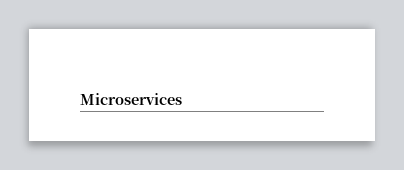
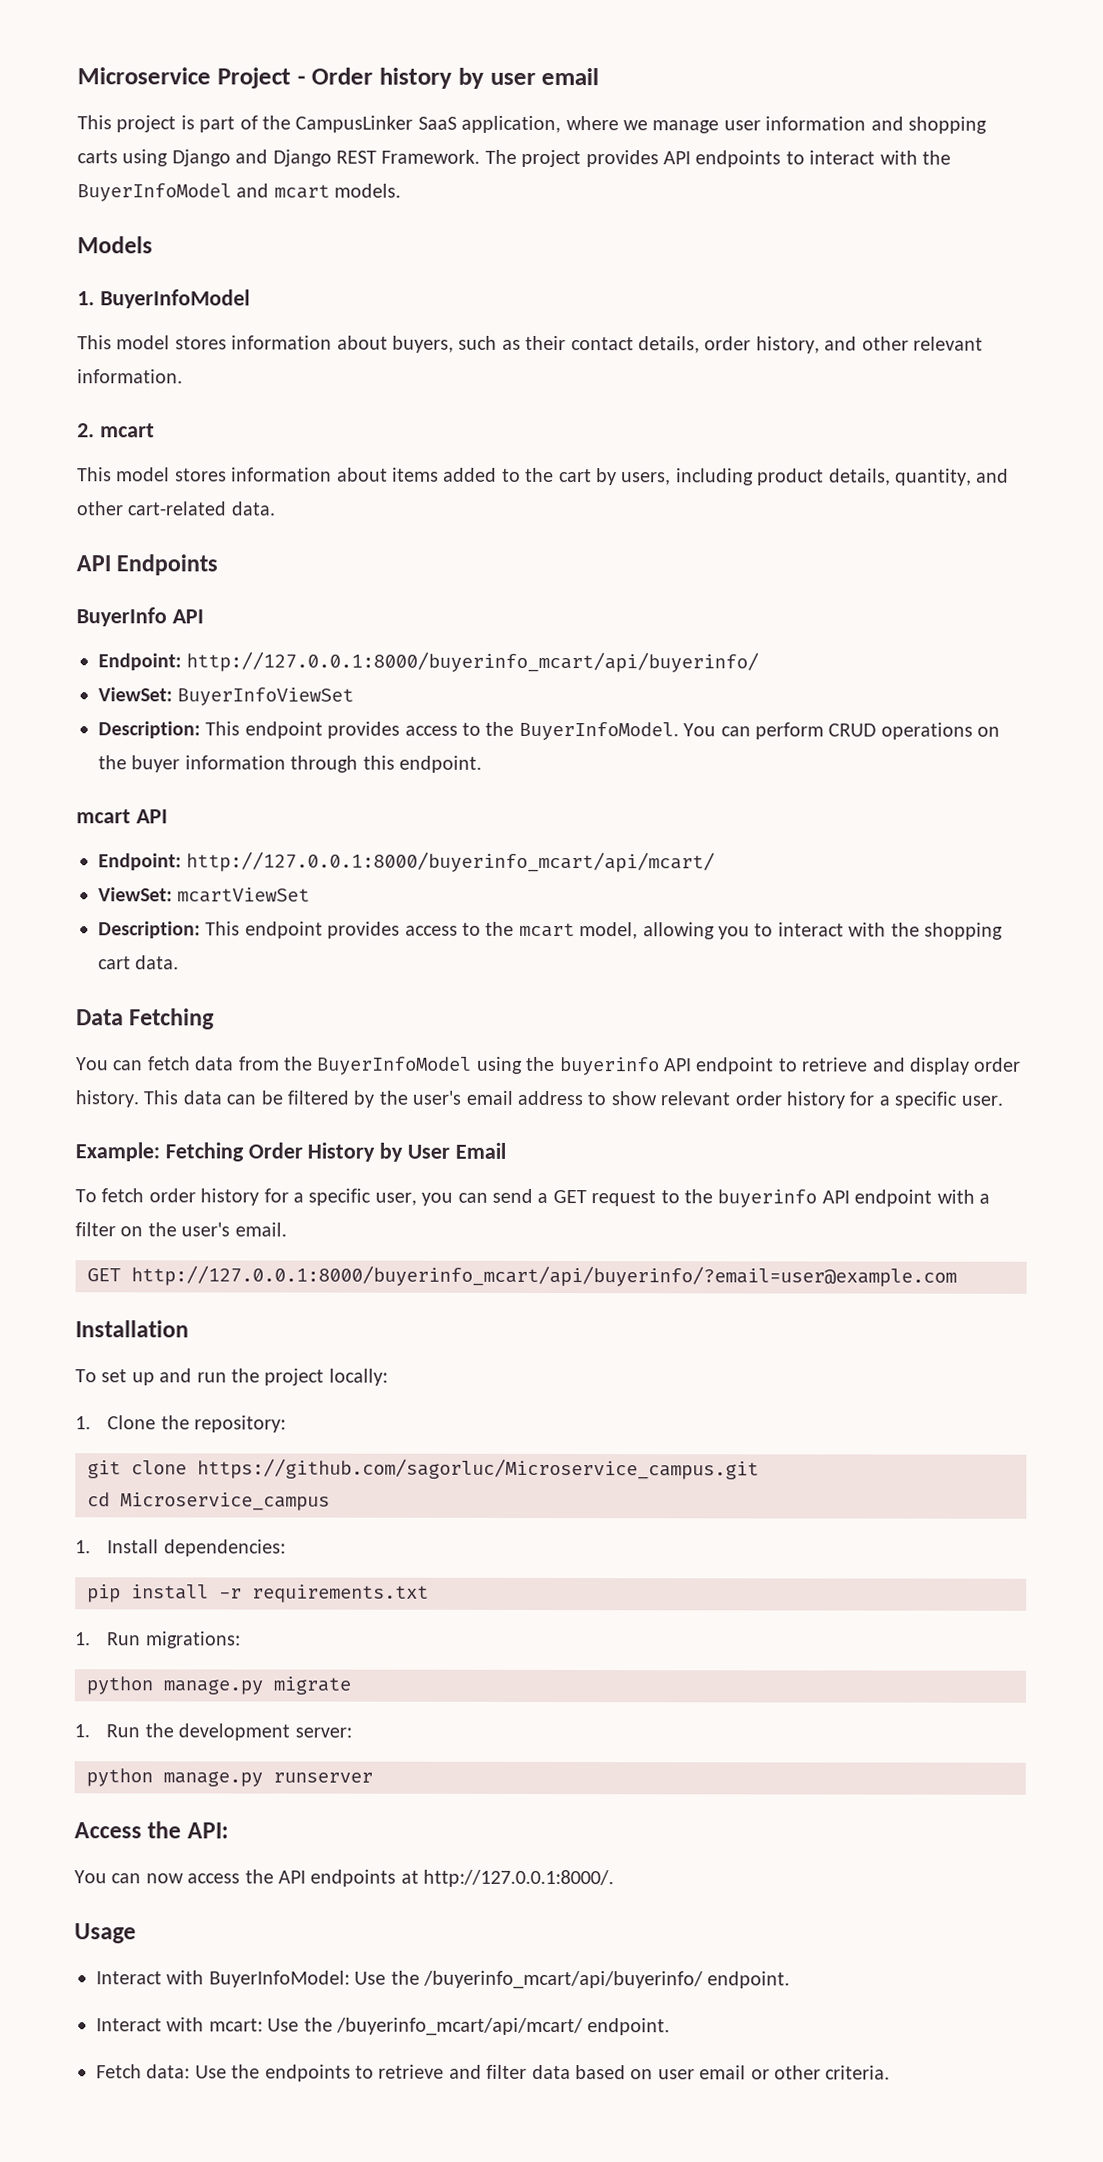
- Microservices
+ Microservice Project - Order history by user email
+ This project is part of the CampusLinker SaaS application, where we manage user information and shopping carts using Django and Django REST Framework. The project provides API endpoints to interact with the BuyerInfoModel and mcart models.
+ Models
+ 1. BuyerInfoModel
+ This model stores information about buyers, such as their contact details, order history, and other relevant information.
+ 2. mcart
+ This model stores information about items added to the cart by users, including product details, quantity, and other cart-related data.
+ API Endpoints
+ BuyerInfo API
+ Endpoint: http://127.0.0.1:8000/buyerinfo_mcart/api/buyerinfo/
+ ViewSet: BuyerInfoViewSet
+ Description: This endpoint provides access to the BuyerInfoModel. You can perform CRUD operations on the buyer information through this endpoint.
+ mcart API
+ Endpoint: http://127.0.0.1:8000/buyerinfo_mcart/api/mcart/
+ ViewSet: mcartViewSet
+ Description: This endpoint provides access to the mcart model, allowing you to interact with the shopping cart data.
+ Data Fetching
+ You can fetch data from the BuyerInfoModel using the buyerinfo API endpoint to retrieve and display order history. This data can be filtered by the user's email address to show relevant order history for a specific user.
+ Example: Fetching Order History by User Email
+ To fetch order history for a specific user, you can send a GET request to the buyerinfo API endpoint with a filter on the user's email.
+ GET http://127.0.0.1:8000/buyerinfo_mcart/api/buyerinfo/?email=user@example.com
+ Installation
+ To set up and run the project locally:
+ 1. Clone the repository:
+ git clone https://github.com/sagorluc/Microservice_campus.git
+ cd Microservice_campus
+ 1. Install dependencies:
+ pip install -r requirements.txt
+ 1. Run migrations:
+ python manage.py migrate
+ 1. Run the development server:
+ python manage.py runserver
+ Access the API:
+ You can now access the API endpoints at http://127.0.0.1:8000/.
+ Usage
+ Interact with BuyerInfoModel: Use the /buyerinfo_mcart/api/buyerinfo/ endpoint.
+ Interact with mcart: Use the /buyerinfo_mcart/api/mcart/ endpoint.
+ Fetch data: Use the endpoints to retrieve and filter data based on user email or other criteria.

